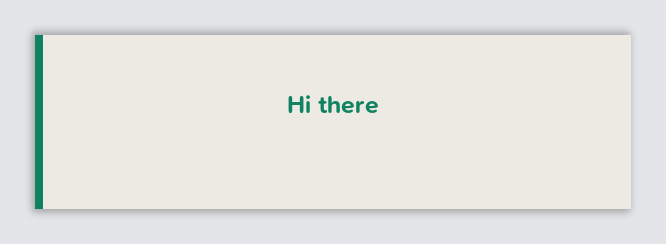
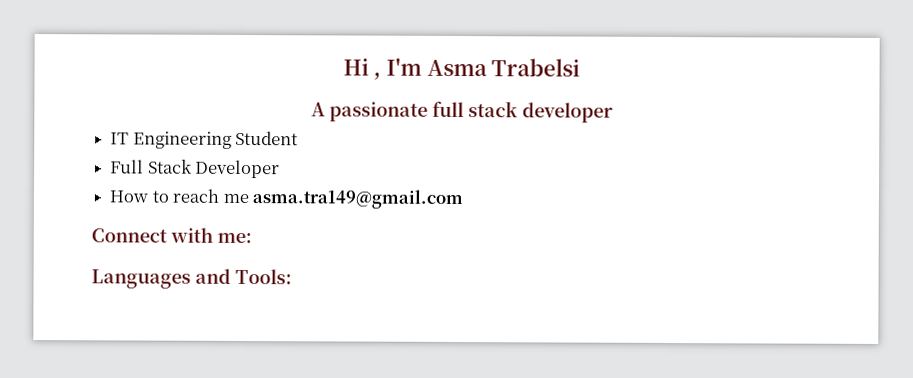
- Hi there
+ Hi , I'm Asma Trabelsi
+ A passionate full stack developer
+ IT Engineering Student
+ Full Stack Developer
+ How to reach me asma.tra149@gmail.com
+ Connect with me:
+ Languages and Tools:

